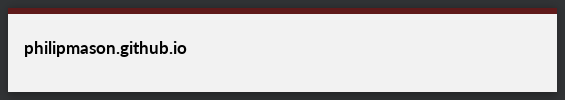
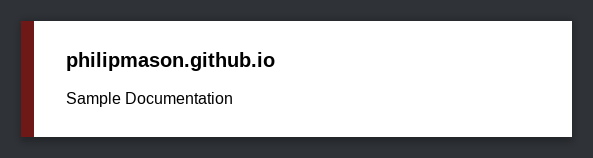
+ Sample Documentation

